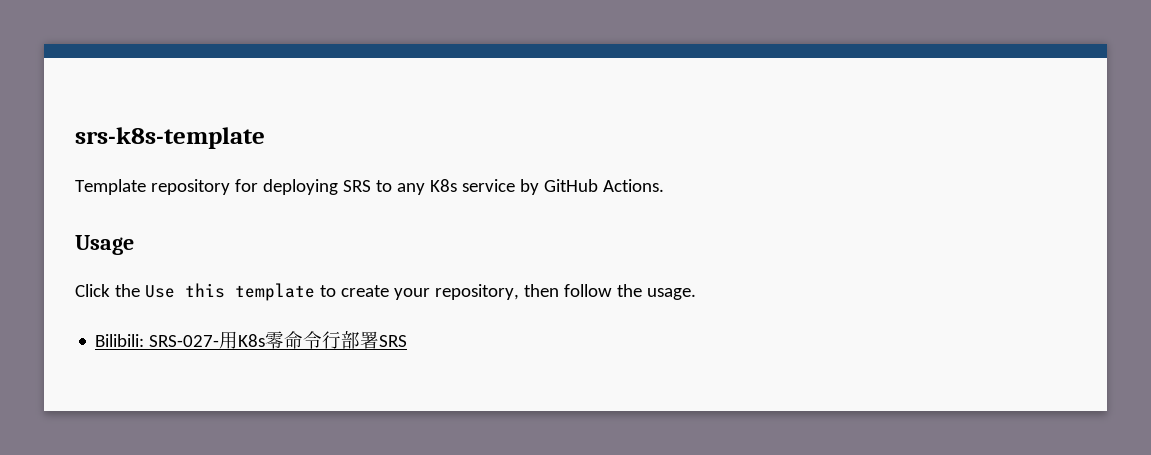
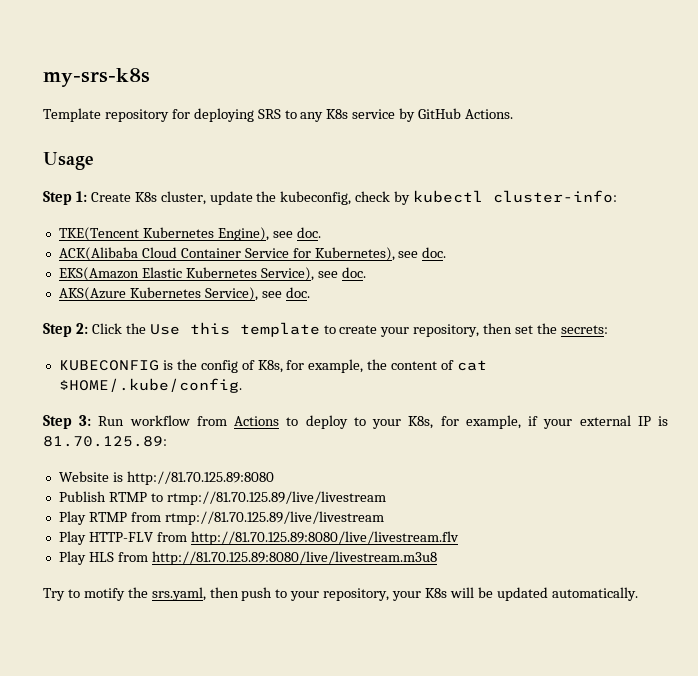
- srs-k8s-template
+ my-srs-k8s
- Click the Use this template to create your repository, then follow the usage.
- Bilibili: SRS-027-用K8s零命令行部署SRS
+ Step 1: Create K8s cluster, update the kubeconfig, check by kubectl cluster-info:
+ TKE(Tencent Kubernetes Engine), see doc.
+ ACK(Alibaba Cloud Container Service for Kubernetes), see doc.
+ EKS(Amazon Elastic Kubernetes Service), see doc.
+ AKS(Azure Kubernetes Service), see doc.
+ Step 2: Click the Use this template to create your repository, then set the secrets:
+ KUBECONFIG is the config of K8s, for example, the content of cat $HOME/.kube/config.
+ Step 3: Run workflow from Actions to deploy to your K8s, for example, if your external IP is 81.70.125.89:
+ Website is http://81.70.125.89:8080
+ Publish RTMP to rtmp://81.70.125.89/live/livestream
+ Play RTMP from rtmp://81.70.125.89/live/livestream
+ Play HTTP-FLV from http://81.70.125.89:8080/live/livestream.flv
+ Play HLS from http://81.70.125.89:8080/live/livestream.m3u8
+ Try to motify the srs.yaml, then push to your repository, your K8s will be updated automatically.

